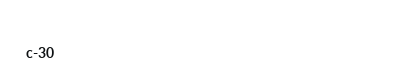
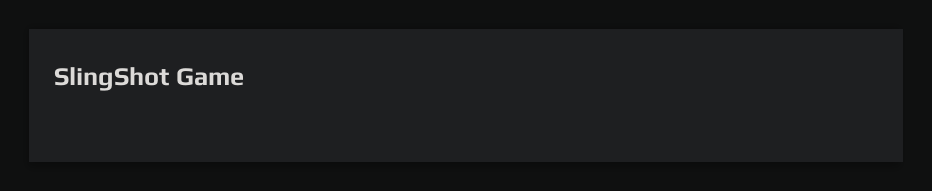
- c-30
+ SlingShot Game

